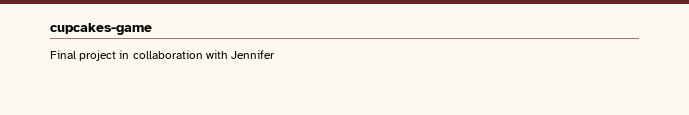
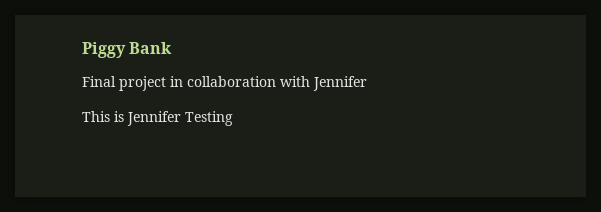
- cupcakes-game
+ Piggy Bank
+ This is Jennifer Testing

